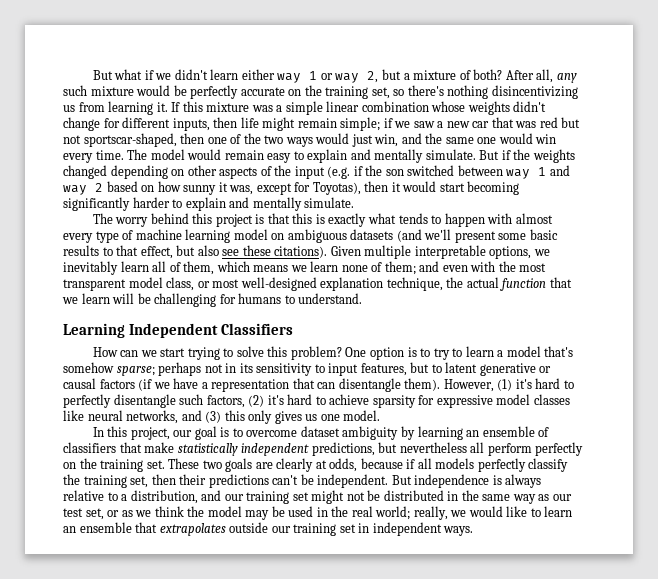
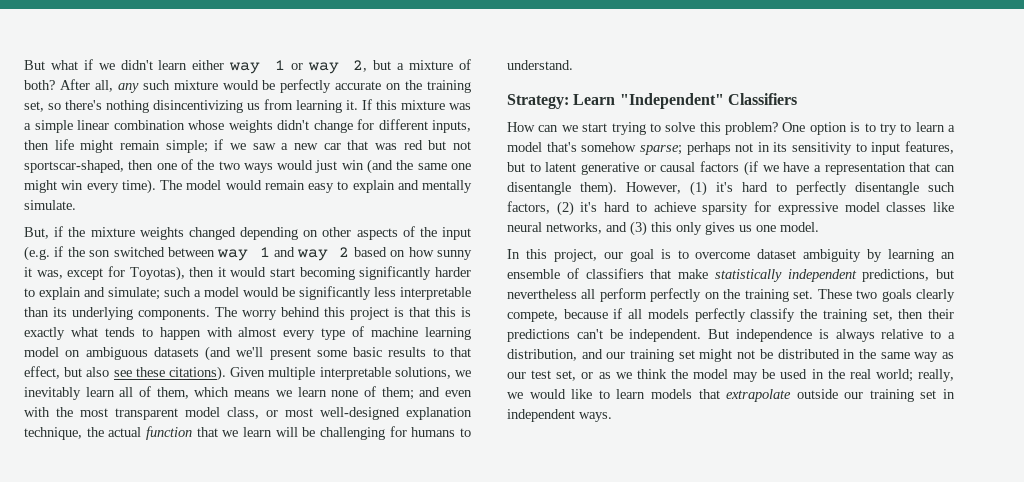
- If this mixture was a simple linear combination whose weights didn't change for different inputs, then life might remain simple; if we saw a new car that was red but not sportscar-shaped, then one of the two ways would just win, and the same one would win every time.
+ If this mixture was a simple linear combination whose weights didn't change for different inputs, then life might remain simple; if we saw a new car that was red but not sportscar-shaped, then one of the two ways would just win (and the same one might win every time).
- The model would remain easy to explain and mentally simulate. But if the weights changed depending on other aspects of the input (e.g. if the son switched between way 1 and way 2 based on how sunny it was, except for Toyotas), then it would start becoming significantly harder to explain and mentally simulate.
- The worry behind this project is that this is exactly what tends to happen with almost every type of machine learning model on ambiguous datasets (and we'll present some basic results to that effect, but also see these citations).
+ The model would remain easy to explain and mentally simulate.
+ But, if the mixture weights changed depending on other aspects of the input (e.g. if the son switched between way 1 and way 2 based on how sunny it was, except for Toyotas), then it would start becoming significantly harder to explain and simulate; such a model would be significantly less interpretable than its underlying components. The worry behind this project is that this is exactly what tends to happen with almost every type of machine learning model on ambiguous datasets (and we'll present some basic results to that effect, but also see these citations).
- Given multiple interpretable options, we inevitably learn all of them, which means we learn none of them; and even with the most transparent model class, or most well-designed explanation technique, the actual function that we learn will be challenging for humans to understand.
+ Given multiple interpretable solutions, we inevitably learn all of them, which means we learn none of them; and even with the most transparent model class, or most well-designed explanation technique, the actual function that we learn will be challenging for humans to understand.
- Learning Independent Classifiers
+ Strategy: Learn "Independent" Classifiers
- These two goals are clearly at odds, because if all models perfectly classify the training set, then their predictions can't be independent.
+ These two goals clearly compete, because if all models perfectly classify the training set, then their predictions can't be independent.
- But independence is always relative to a distribution, and our training set might not be distributed in the same way as our test set, or as we think the model may be used in the real world; really, we would like to learn an ensemble that extrapolates outside our training set in independent ways.
+ But independence is always relative to a distribution, and our training set might not be distributed in the same way as our test set, or as we think the model may be used in the real world; really, we would like to learn models that extrapolate outside our training set in independent ways.

